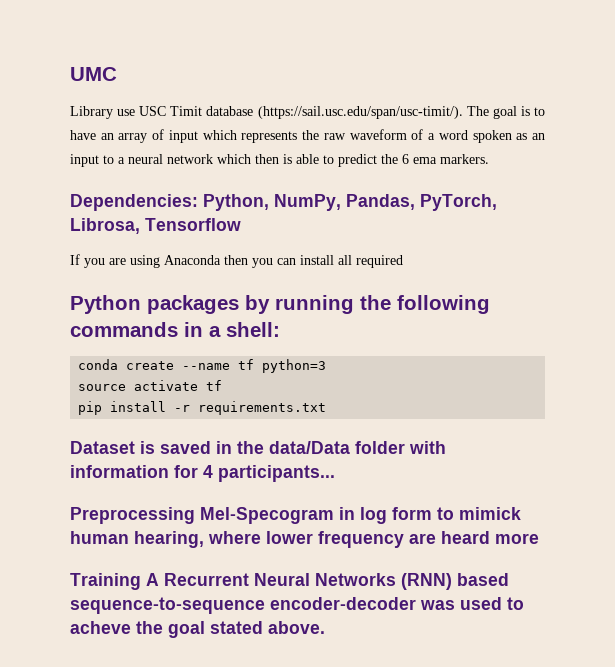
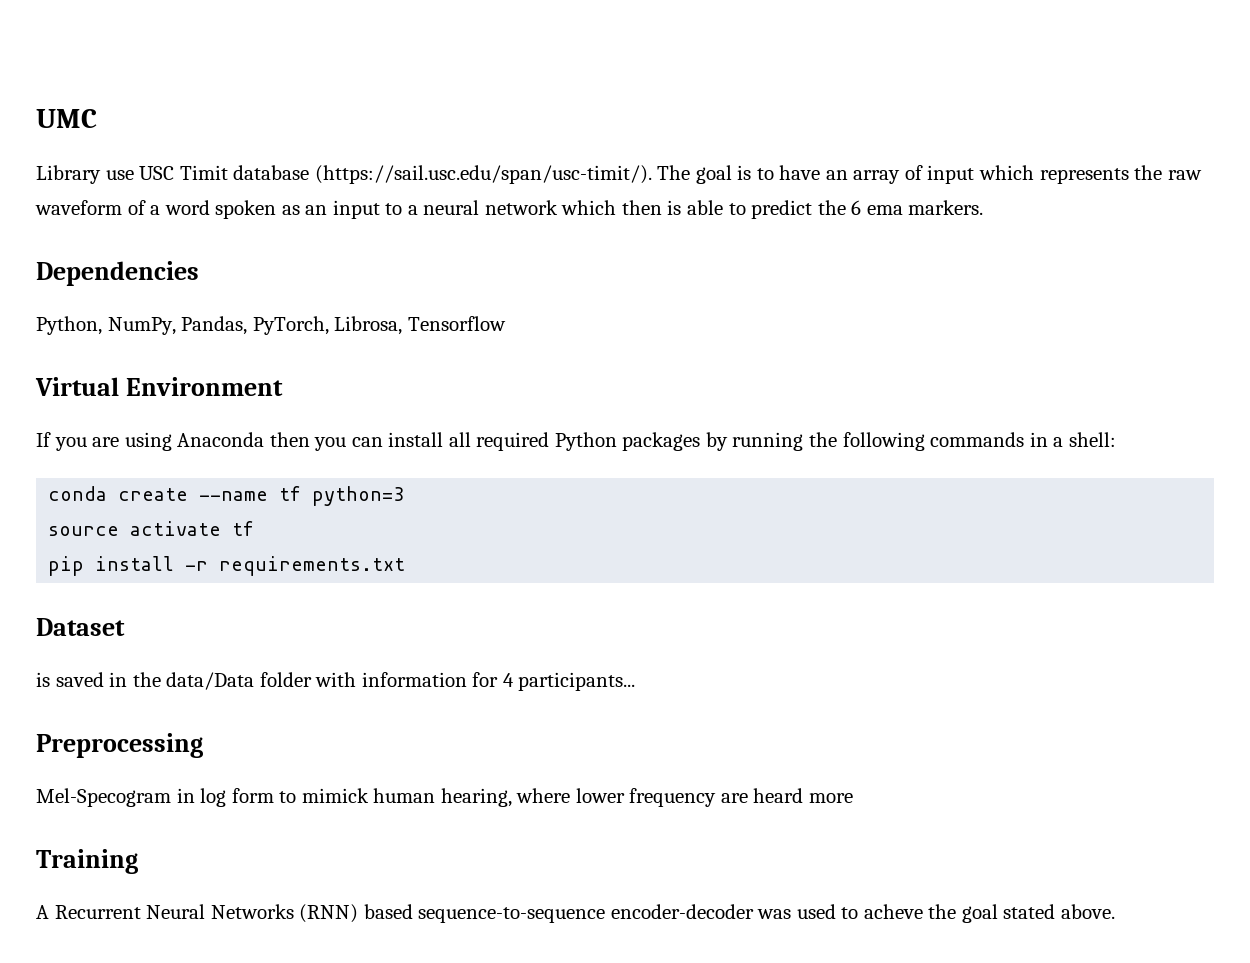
- Dependencies: Python, NumPy, Pandas, PyTorch, Librosa, Tensorflow
+ Dependencies
+ Python, NumPy, Pandas, PyTorch, Librosa, Tensorflow
+ Virtual Environment
- If you are using Anaconda then you can install all required
- Python packages by running the following commands in a shell:
+ If you are using Anaconda then you can install all required Python packages by running the following commands in a shell:
- Dataset is saved in the data/Data folder with information for 4 participants...
+ Dataset
+ is saved in the data/Data folder with information for 4 participants...
- Preprocessing Mel-Specogram in log form to mimick human hearing, where lower frequency are heard more
+ Preprocessing
+ Mel-Specogram in log form to mimick human hearing, where lower frequency are heard more
- Training A Recurrent Neural Networks (RNN) based sequence-to-sequence encoder-decoder was used to acheve the goal stated above.
+ Training
+ A Recurrent Neural Networks (RNN) based sequence-to-sequence encoder-decoder was used to acheve the goal stated above.

